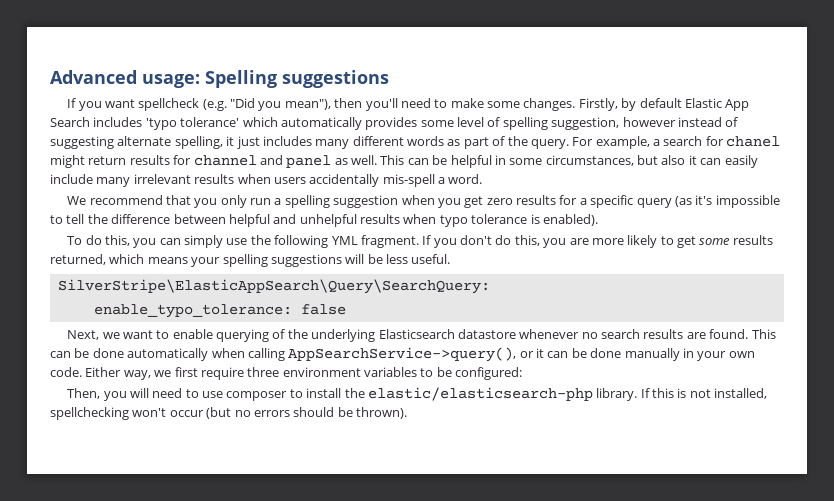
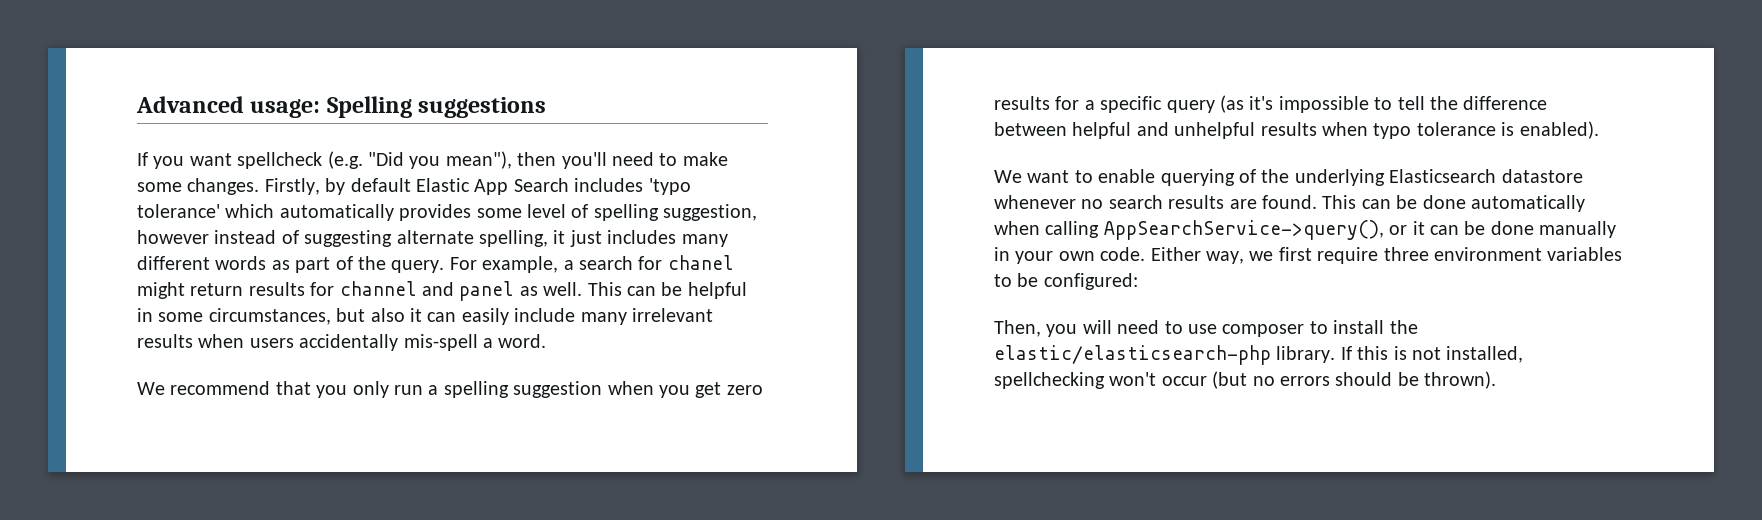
- To do this, you can simply use the following YML fragment. If you don't do this, you are more likely to get some results returned, which means your spelling suggestions will be less useful.
- SilverStripe\ElasticAppSearch\Query\SearchQuery:
- enable_typo_tolerance: false
- Next, we want to enable querying of the underlying Elasticsearch datastore whenever no search results are found.
+ We want to enable querying of the underlying Elasticsearch datastore whenever no search results are found.

